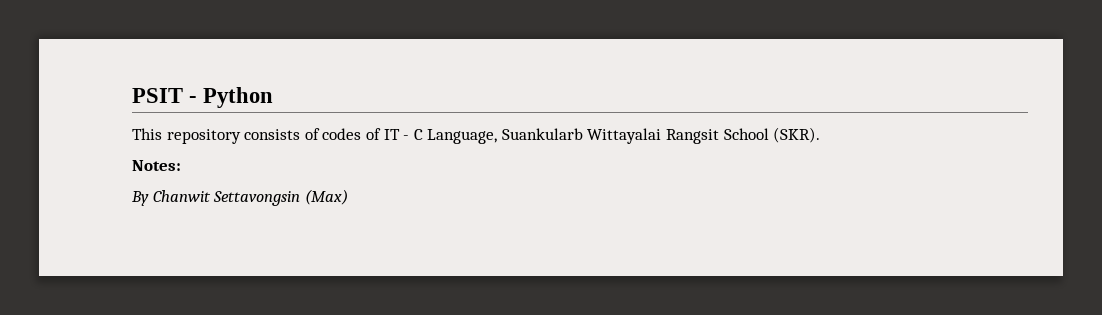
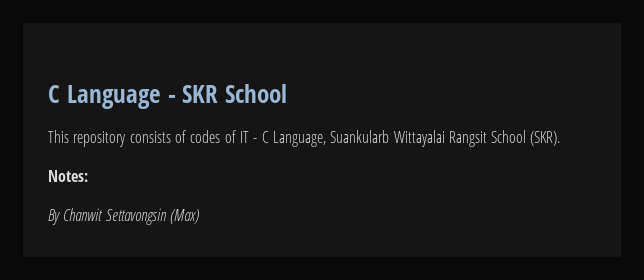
- PSIT - Python
+ C Language - SKR School

